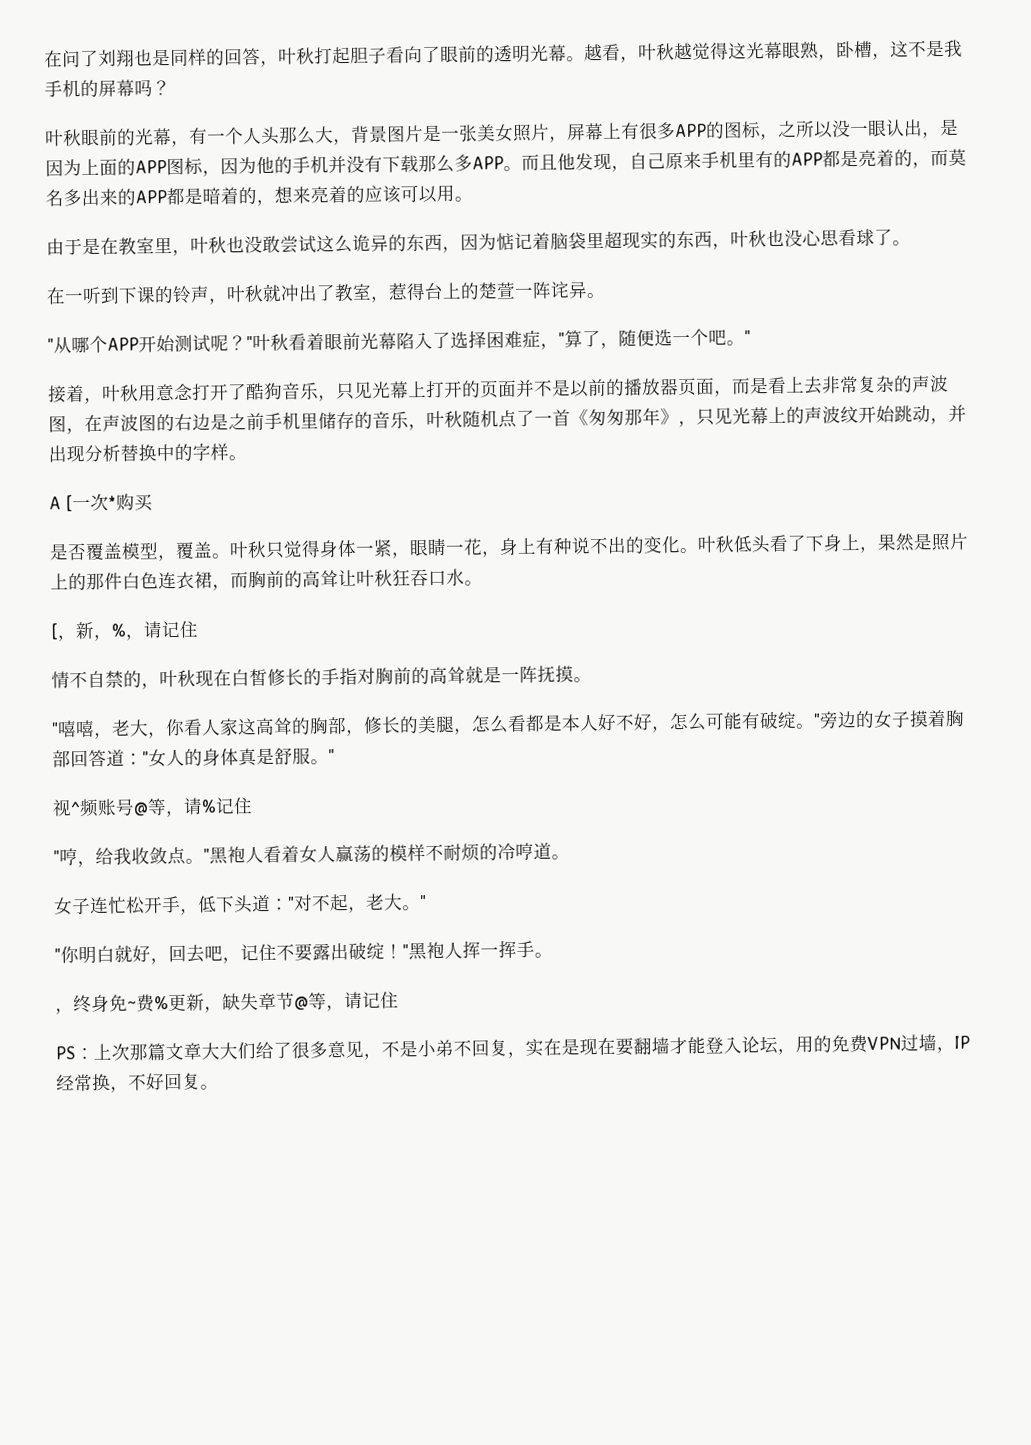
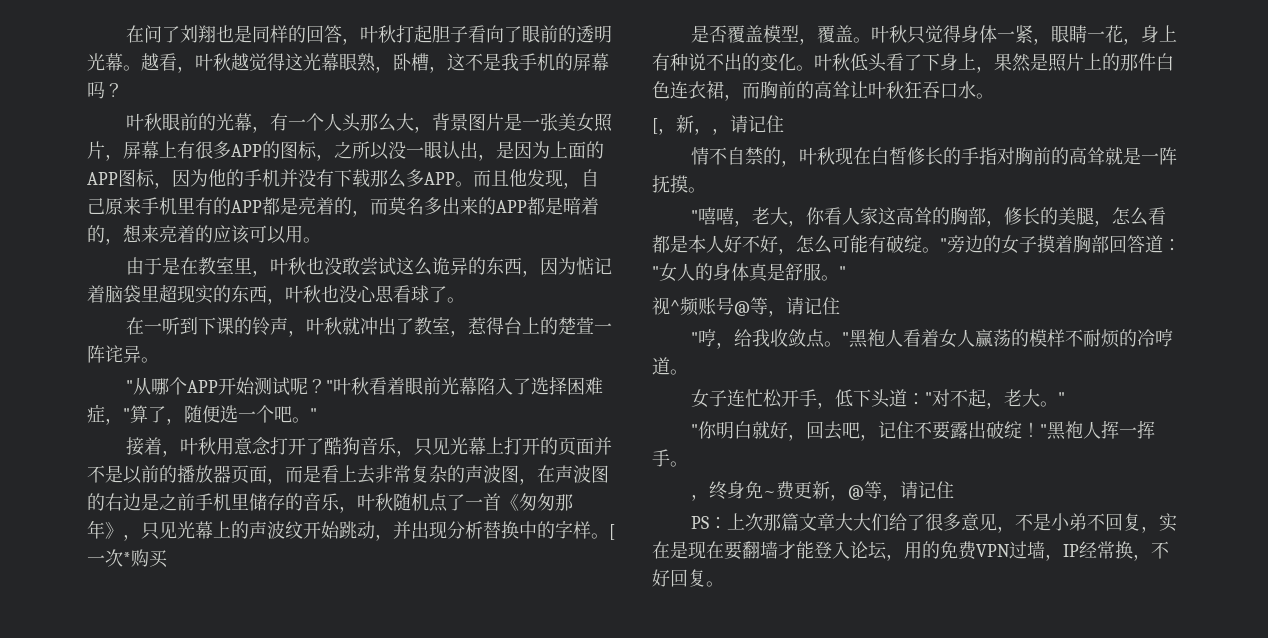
- 接着，叶秋用意念打开了酷狗音乐，只见光幕上打开的页面并不是以前的播放器页面，而是看上去非常复杂的声波图，在声波图的右边是之前手机里储存的音乐，叶秋随机点了一首《匆匆那年》，只见光幕上的声波纹开始跳动，并出现分析替换中的字样。
- A [一次*购买
+ 接着，叶秋用意念打开了酷狗音乐，只见光幕上打开的页面并不是以前的播放器页面，而是看上去非常复杂的声波图，在声波图的右边是之前手机里储存的音乐，叶秋随机点了一首《匆匆那年》，只见光幕上的声波纹开始跳动，并出现分析替换中的字样。[一次*购买
- [，新，%，请记住
+ [，新，，请记住
- 视^频账号@等，请%记住
+ 视^频账号@等，请记住
- ，终身免~费%更新，缺失章节@等，请记住
+ ，终身免~费更新，@等，请记住

